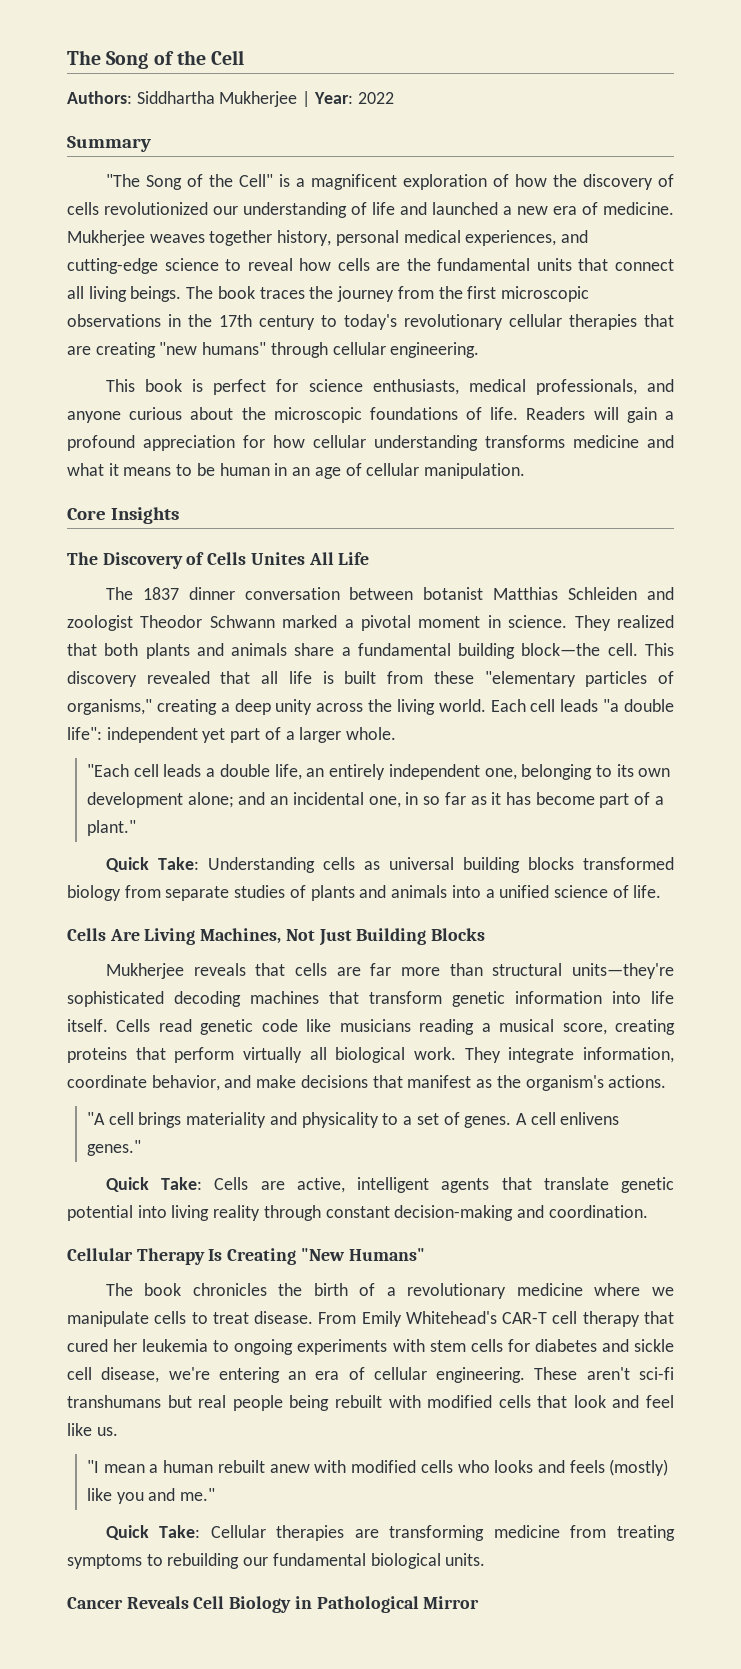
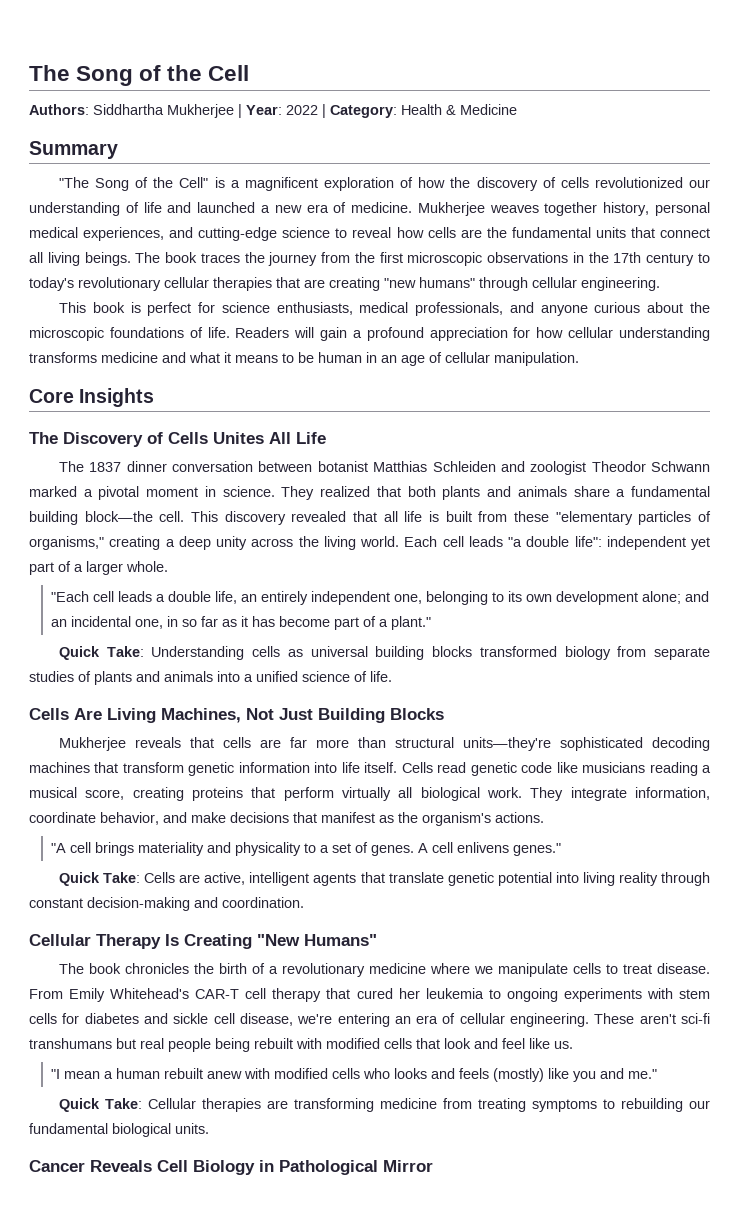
- Authors: Siddhartha Mukherjee | Year: 2022
+ Authors: Siddhartha Mukherjee | Year: 2022 | Category: Health & Medicine

